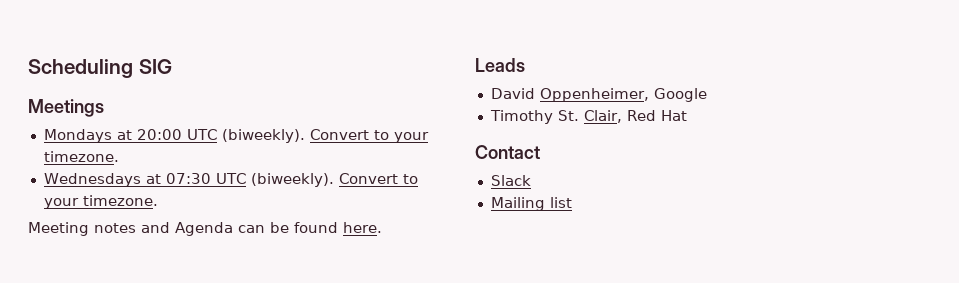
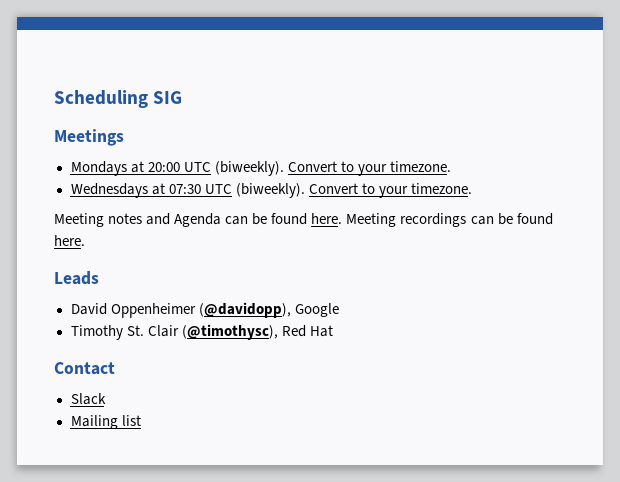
+ Meeting recordings can be found here.
- David Oppenheimer, Google
+ David Oppenheimer (@davidopp), Google
- Timothy St. Clair, Red Hat
+ Timothy St. Clair (@timothysc), Red Hat

